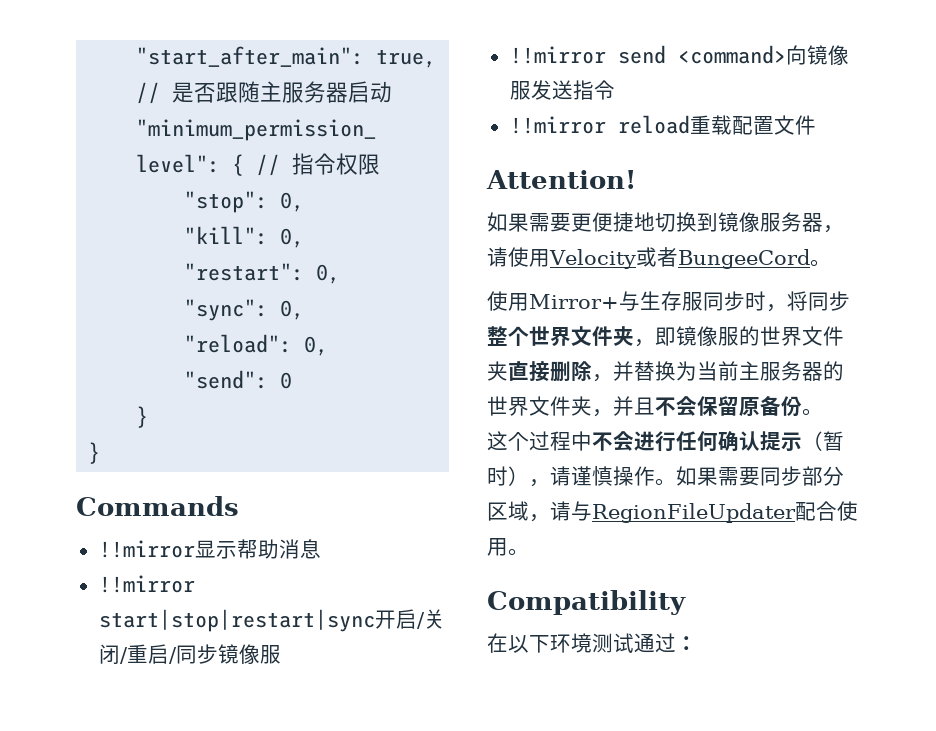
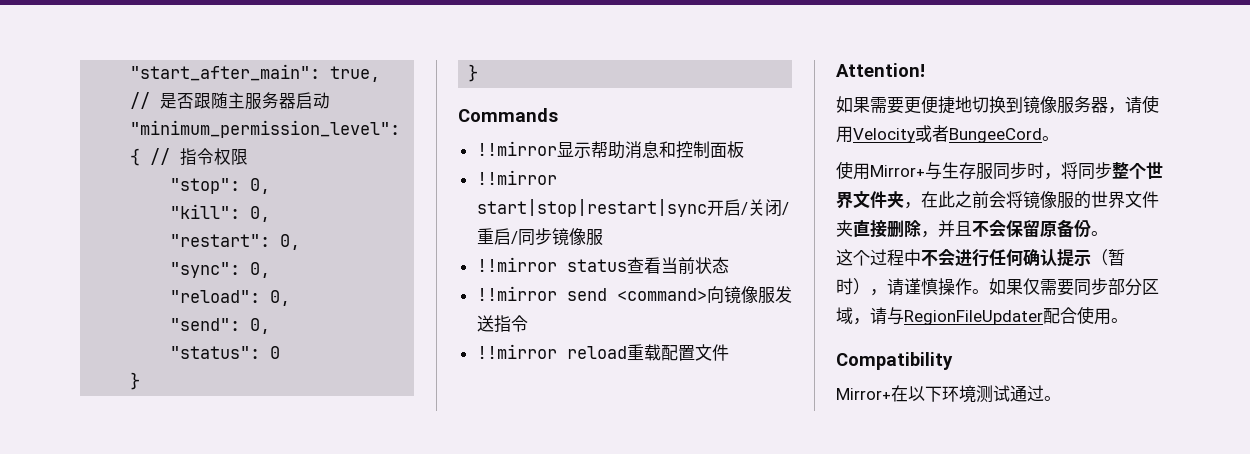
- "send": 0
+ "send": 0,
+ "status": 0
- !!mirror显示帮助消息
+ !!mirror显示帮助消息和控制面板
+ !!mirror status查看当前状态
- 使用Mirror+与生存服同步时，将同步整个世界文件夹，即镜像服的世界文件夹直接删除，并替换为当前主服务器的世界文件夹，并且不会保留原备份。
+ 使用Mirror+与生存服同步时，将同步整个世界文件夹，在此之前会将镜像服的世界文件夹直接删除，并且不会保留原备份。
- 如果需要同步部分区域，请与RegionFileUpdater配合使用。
+ 如果仅需要同步部分区域，请与RegionFileUpdater配合使用。
- 在以下环境测试通过：
+ Mirror+在以下环境测试通过。

